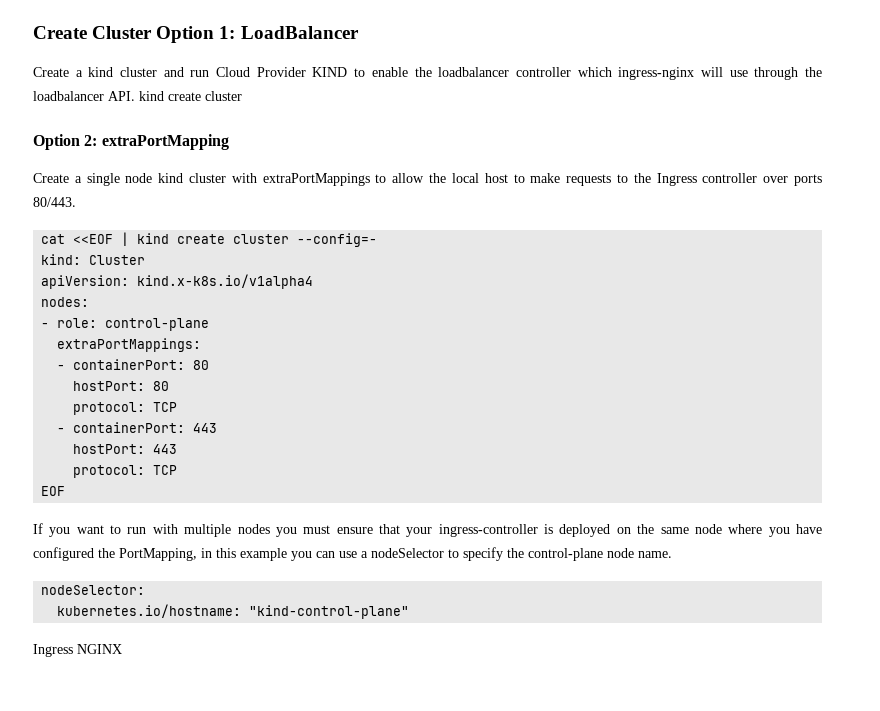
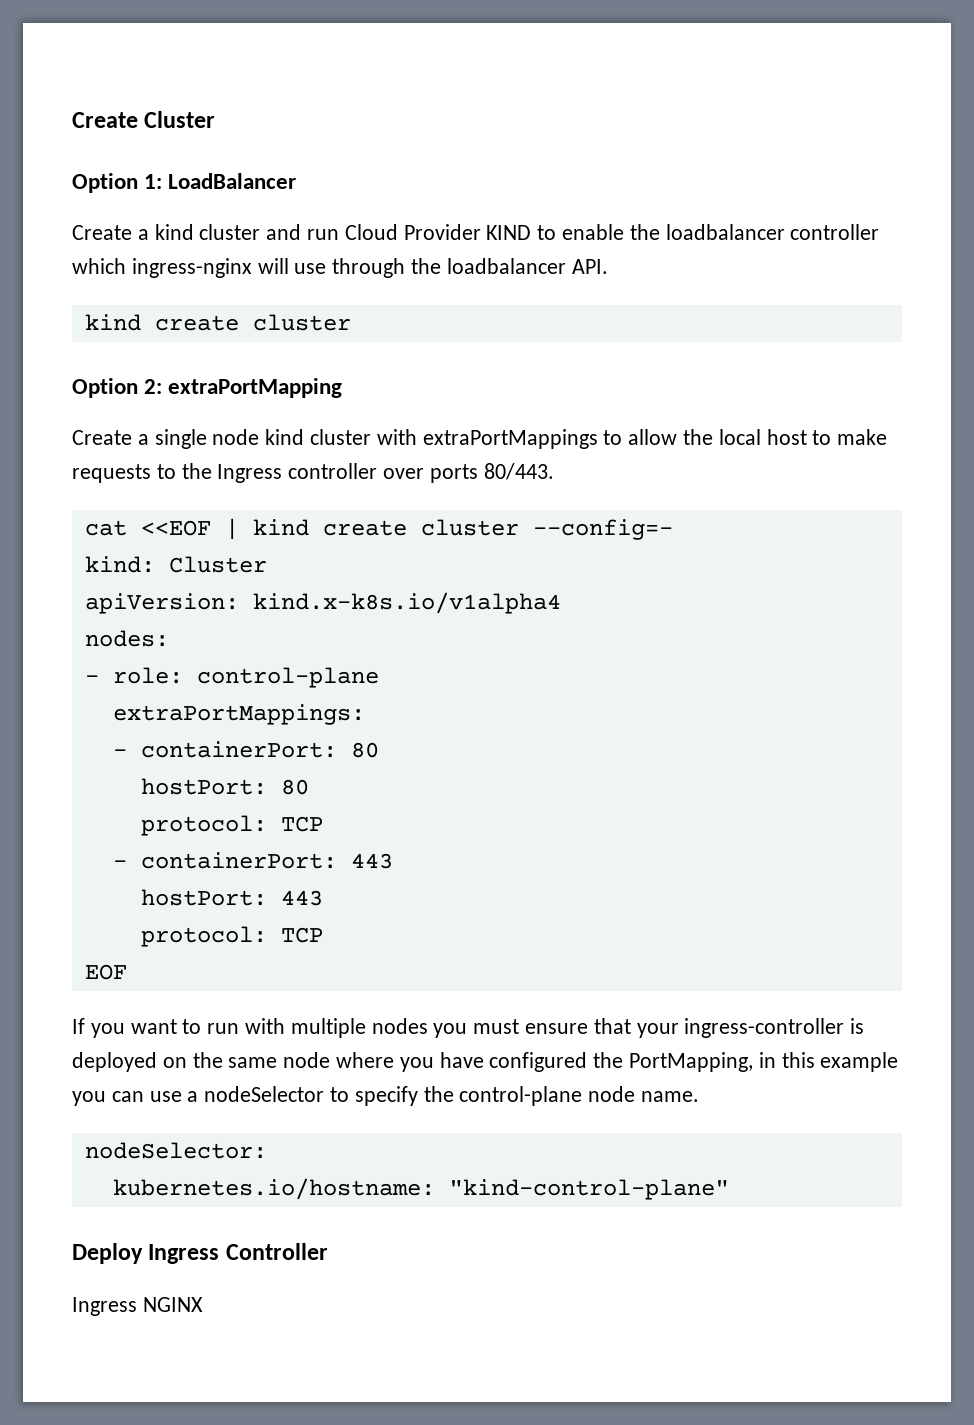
- Create Cluster Option 1: LoadBalancer
+ Create Cluster
+ Option 1: LoadBalancer
- Create a kind cluster and run Cloud Provider KIND to enable the loadbalancer controller which ingress-nginx will use through the loadbalancer API. kind create cluster
+ Create a kind cluster and run Cloud Provider KIND to enable the loadbalancer controller which ingress-nginx will use through the loadbalancer API.
+ kind create cluster
+ Deploy Ingress Controller

